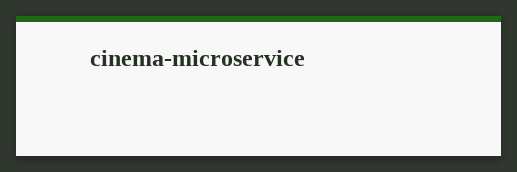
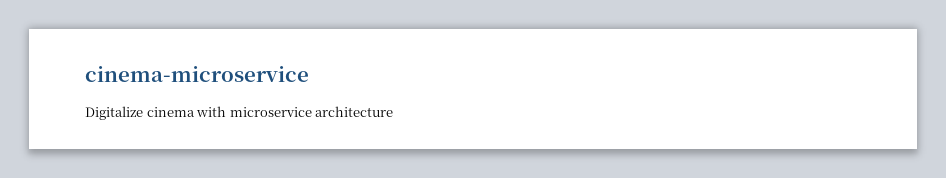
+ Digitalize cinema with microservice architecture

